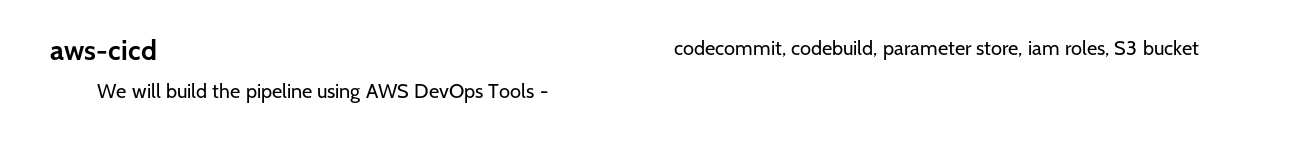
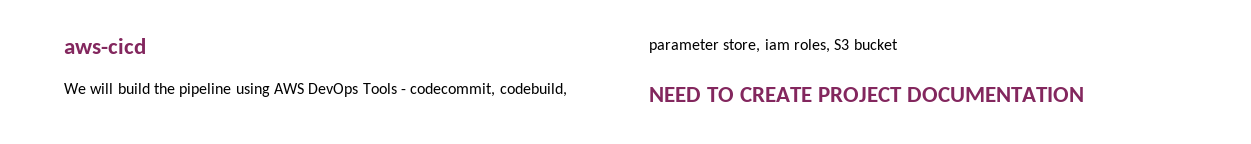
+ NEED TO CREATE PROJECT DOCUMENTATION

